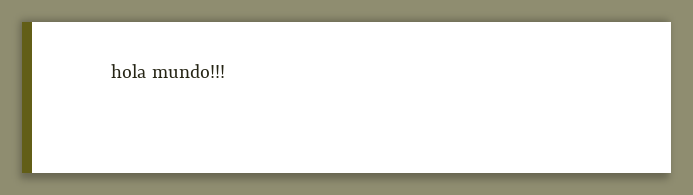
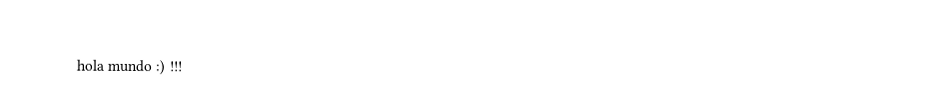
- hola mundo!!!
+ hola mundo :) !!!

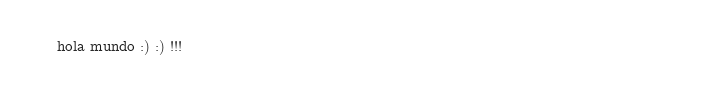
- hola mundo :) !!!
+ hola mundo :) :) !!!

